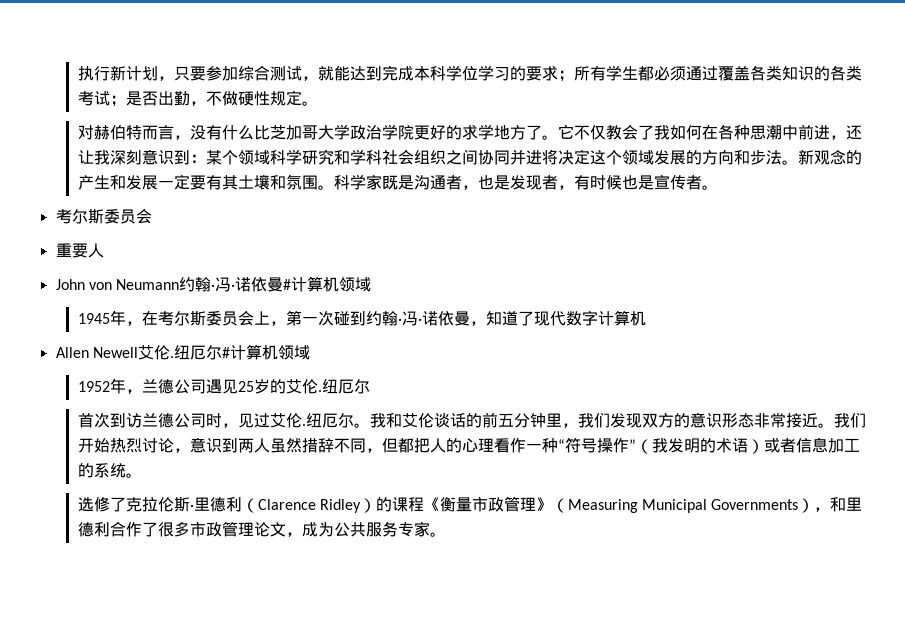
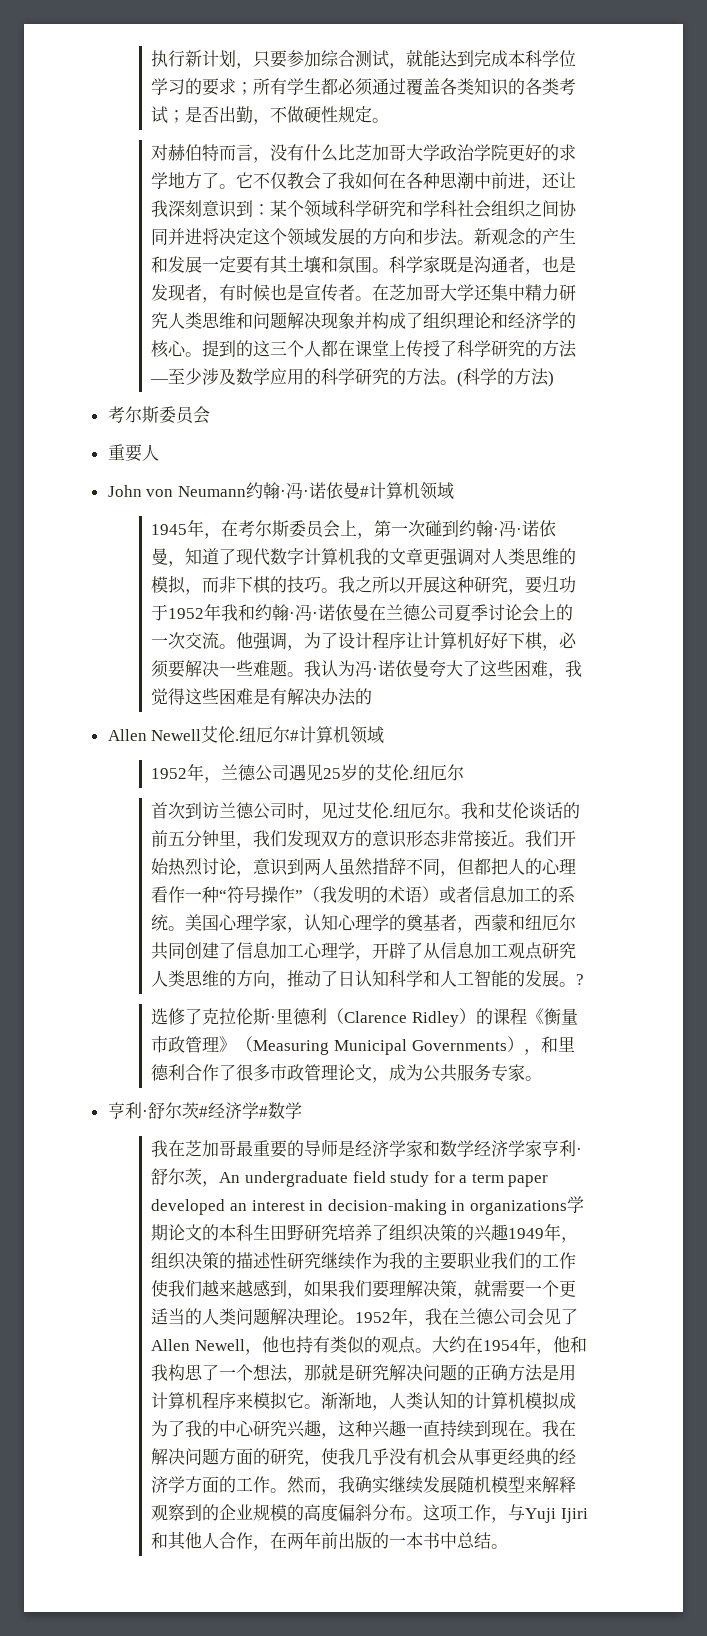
+ 在芝加哥大学还集中精力研究人类思维和问题解决现象并构成了组织理论和经济学的核心。提到的这三个人都在课堂上传授了科学研究的方法—至少涉及数学应用的科学研究的方法。(科学的方法)
- 1945年，在考尔斯委员会上，第一次碰到约翰·冯·诺依曼，知道了现代数字计算机
+ 1945年，在考尔斯委员会上，第一次碰到约翰·冯·诺依曼，知道了现代数字计算机我的文章更强调对人类思维的模拟，而非下棋的技巧。我之所以开展这种研究，要归功于1952年我和约翰·冯·诺依曼在兰德公司夏季讨论会上的一次交流。他强调，为了设计程序让计算机好好下棋，必须要解决一些难题。我认为冯·诺依曼夸大了这些困难，我觉得这些困难是有解决办法的
+ 美国心理学家，认知心理学的奠基者，西蒙和纽厄尔共同创建了信息加工心理学，开辟了从信息加工观点研究人类思维的方向，推动了日认知科学和人工智能的发展。?
+ 亨利·舒尔茨#经济学#数学
+ 我在芝加哥最重要的导师是经济学家和数学经济学家亨利·舒尔茨，An undergraduate field study for a term paper developed an interest in decision-making in organizations学期论文的本科生田野研究培养了组织决策的兴趣1949年，组织决策的描述性研究继续作为我的主要职业我们的工作使我们越来越感到，如果我们要理解决策，就需要一个更适当的人类问题解决理论。1952年，我在兰德公司会见了Allen Newell，他也持有类似的观点。大约在1954年，他和我构思了一个想法，那就是研究解决问题的正确方法是用计算机程序来模拟它。渐渐地，人类认知的计算机模拟成为了我的中心研究兴趣，这种兴趣一直持续到现在。我在解决问题方面的研究，使我几乎没有机会从事更经典的经济学方面的工作。然而，我确实继续发展随机模型来解释观察到的企业规模的高度偏斜分布。这项工作，与Yuji Ijiri和其他人合作，在两年前出版的一本书中总结。

